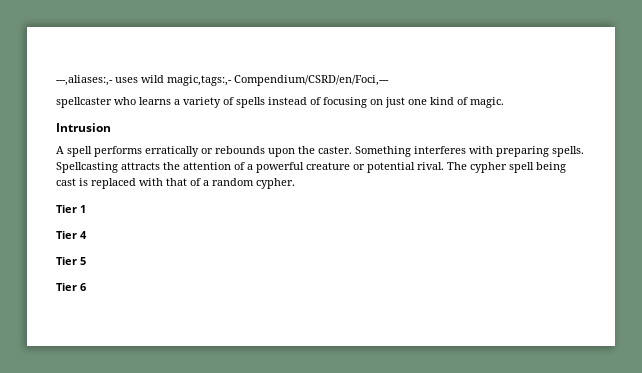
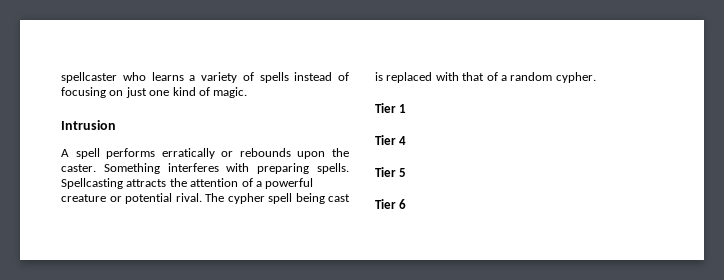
- ---,aliases:,- uses wild magic,tags:,- Compendium/CSRD/en/Foci,---

